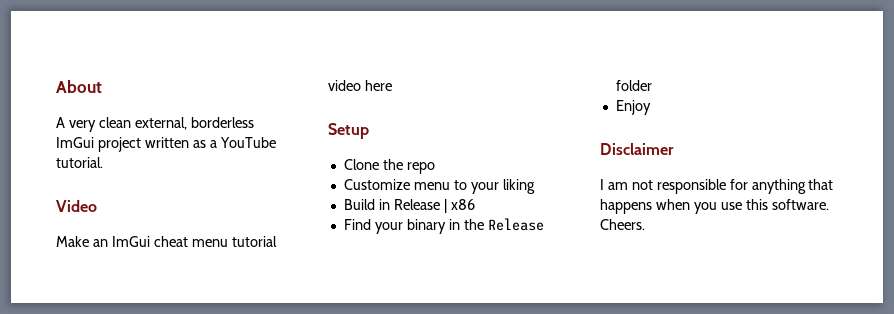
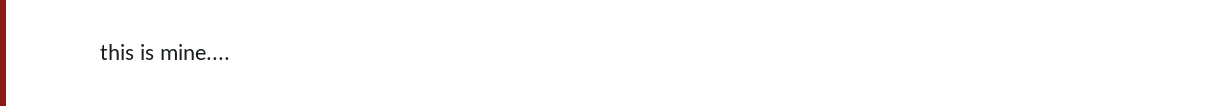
- About
- A very clean external, borderless ImGui project written as a YouTube tutorial.
- Video
- Make an ImGui cheat menu tutorial video here
- Setup
- Clone the repo
- Customize menu to your liking
- Build in Release | x86
- Find your binary in the Release folder
- Enjoy
- Disclaimer
- I am not responsible for anything that happens when you use this software. Cheers.
+ this is mine....

